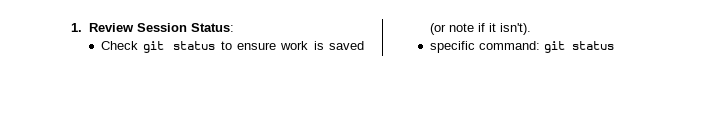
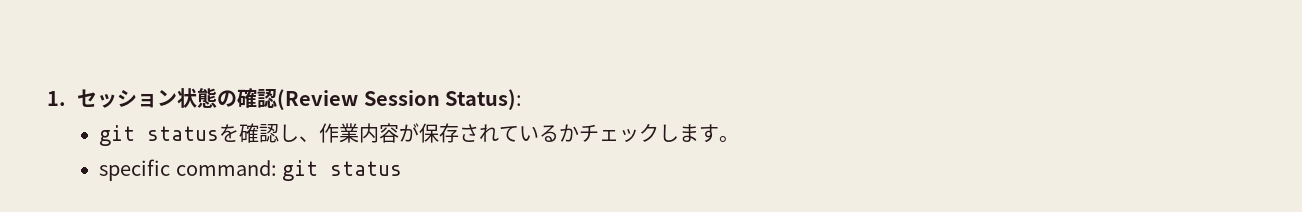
- 1. Review Session Status:
- Check git status to ensure work is saved (or note if it isn't).
+ 1.セッション状態の確認(Review Session Status):
+ git statusを確認し、作業内容が保存されているかチェックします。

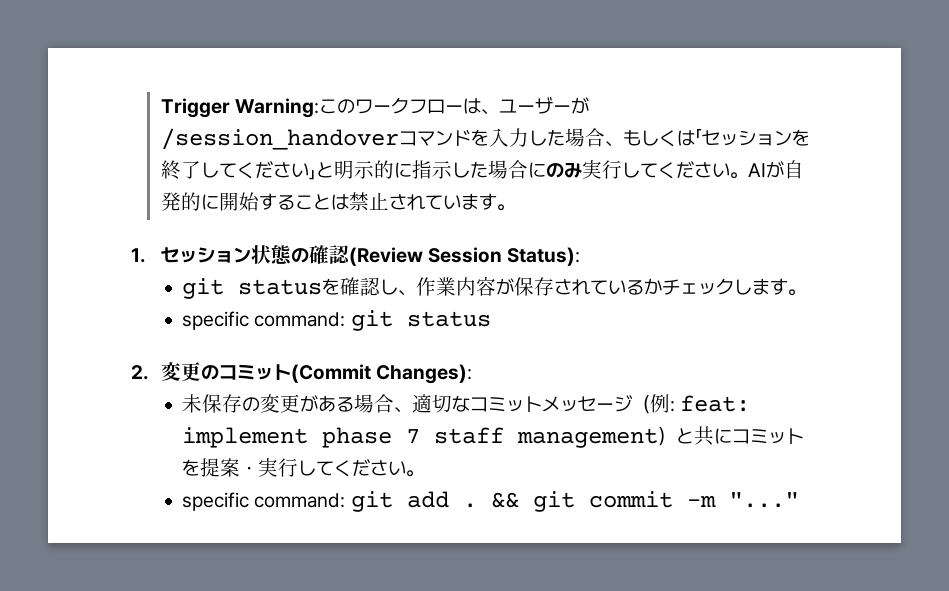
+ Trigger Warning:このワークフローは、ユーザーが/session_handoverコマンドを入力した場合、もしくは「セッションを終了してください」と明示的に指示した場合にのみ実行してください。AIが自発的に開始することは禁止されています。
+ 2.変更のコミット(Commit Changes):
+ 未保存の変更がある場合、適切なコミットメッセージ（例: feat: implement phase 7 staff management）と共にコミットを提案・実行してください。
+ specific command: git add . && git commit -m "..."

